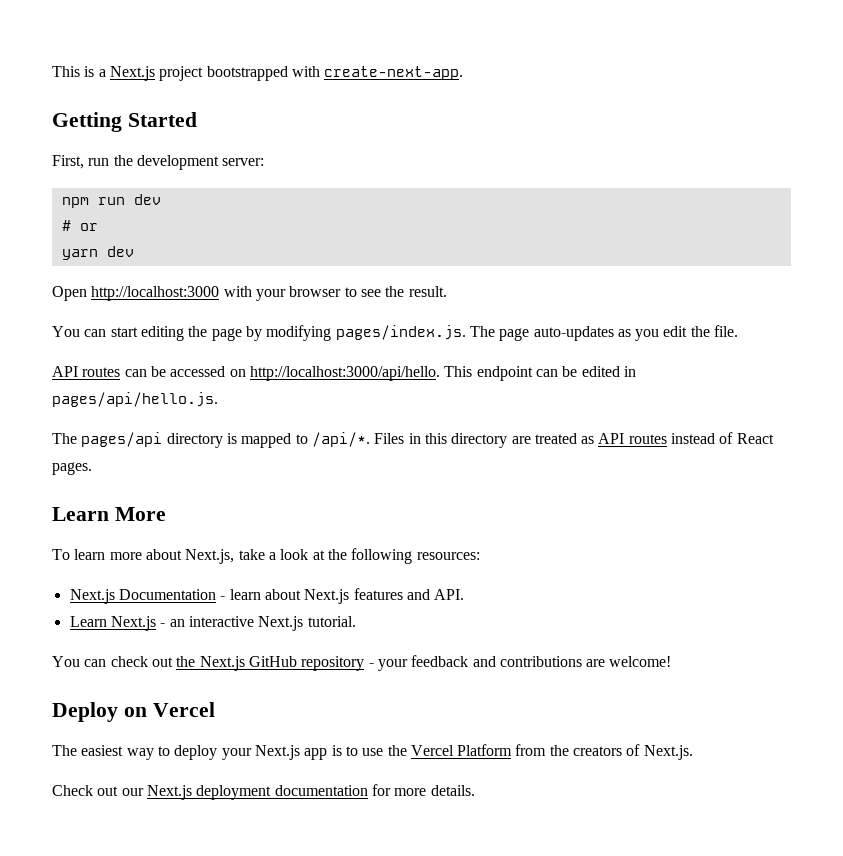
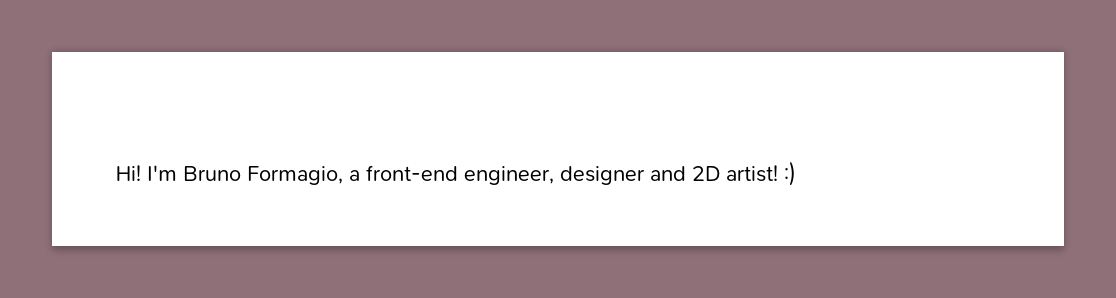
- This is a Next.js project bootstrapped with create-next-app.
- Getting Started
- First, run the development server:
- npm run dev
- # or
- yarn dev
- Open http://localhost:3000 with your browser to see the result.
- You can start editing the page by modifying pages/index.js. The page auto-updates as you edit the file.
- API routes can be accessed on http://localhost:3000/api/hello. This endpoint can be edited in pages/api/hello.js.
- The pages/api directory is mapped to /api/*. Files in this directory are treated as API routes instead of React pages.
- Learn More
- To learn more about Next.js, take a look at the following resources:
- Next.js Documentation - learn about Next.js features and API.
- Learn Next.js - an interactive Next.js tutorial.
- You can check out the Next.js GitHub repository - your feedback and contributions are welcome!
- Deploy on Vercel
- The easiest way to deploy your Next.js app is to use the Vercel Platform from the creators of Next.js.
- Check out our Next.js deployment documentation for more details.
+ Hi! I'm Bruno Formagio, a front-end engineer, designer and 2D artist! :)

